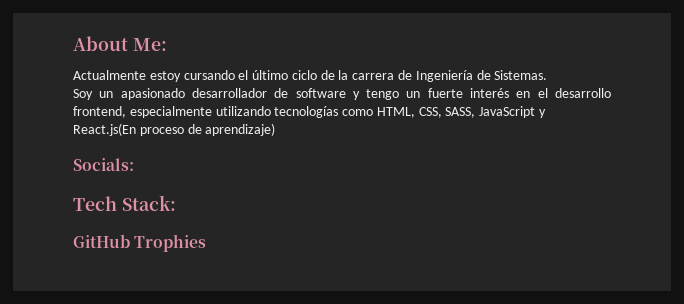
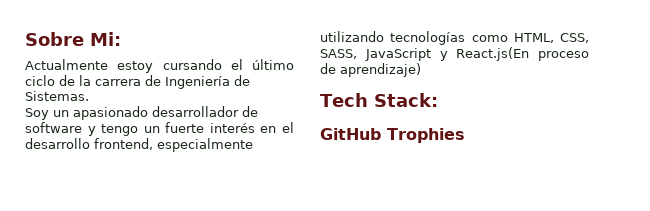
- About Me:
+ Sobre Mi:
- Socials:

